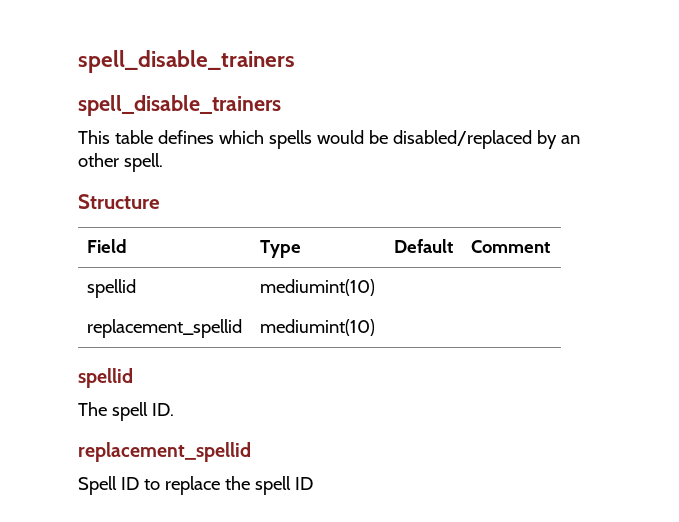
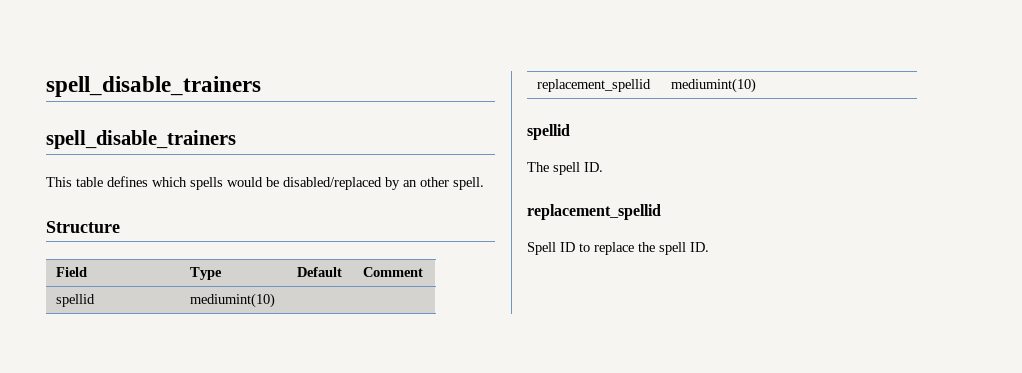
- Spell ID to replace the spell ID
+ Spell ID to replace the spell ID.

